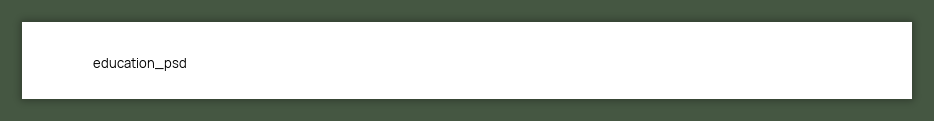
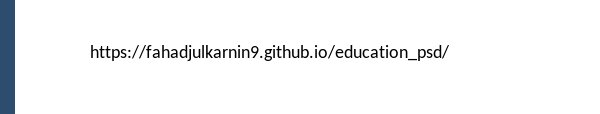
- education_psd
+ https://fahadjulkarnin9.github.io/education_psd/

